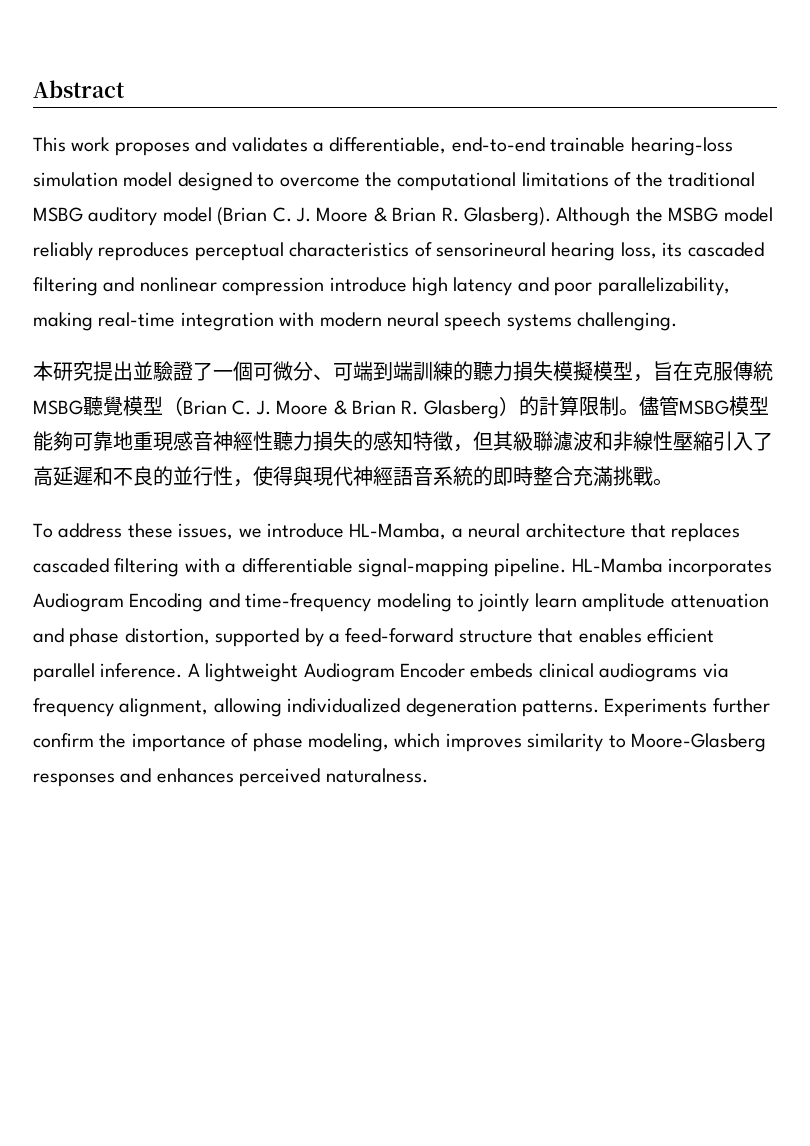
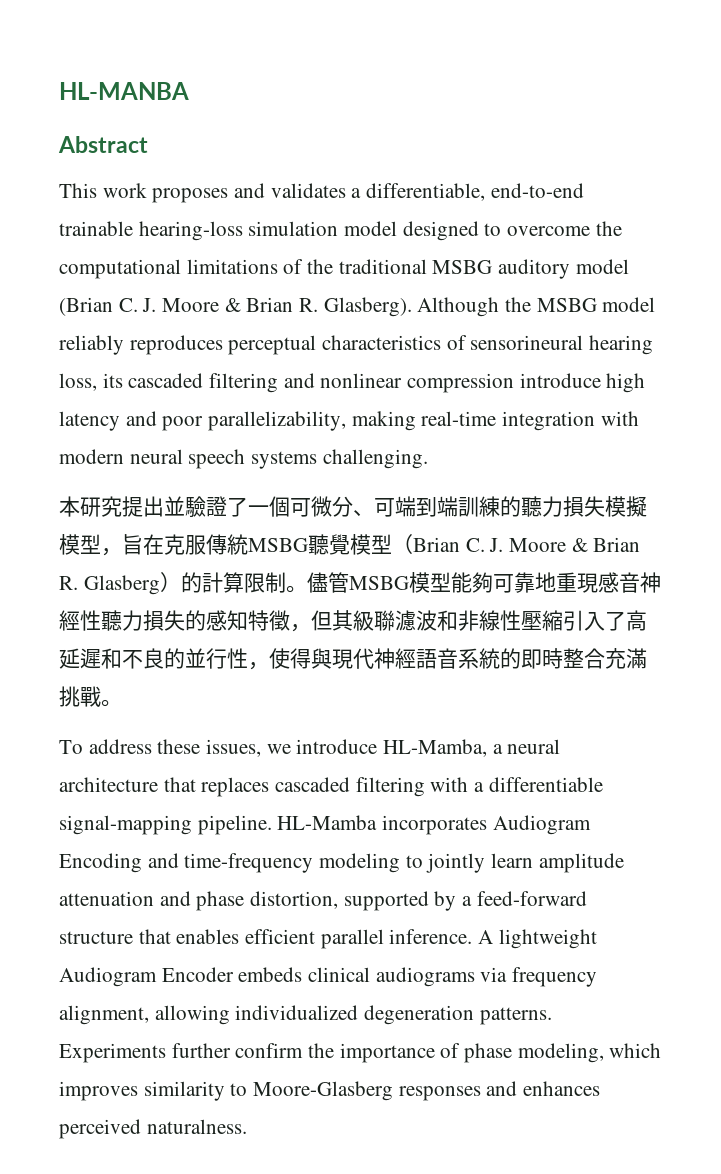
+ HL-MANBA

